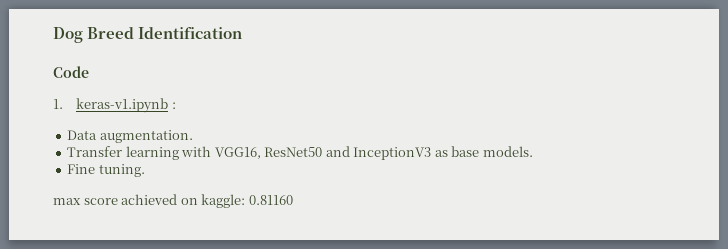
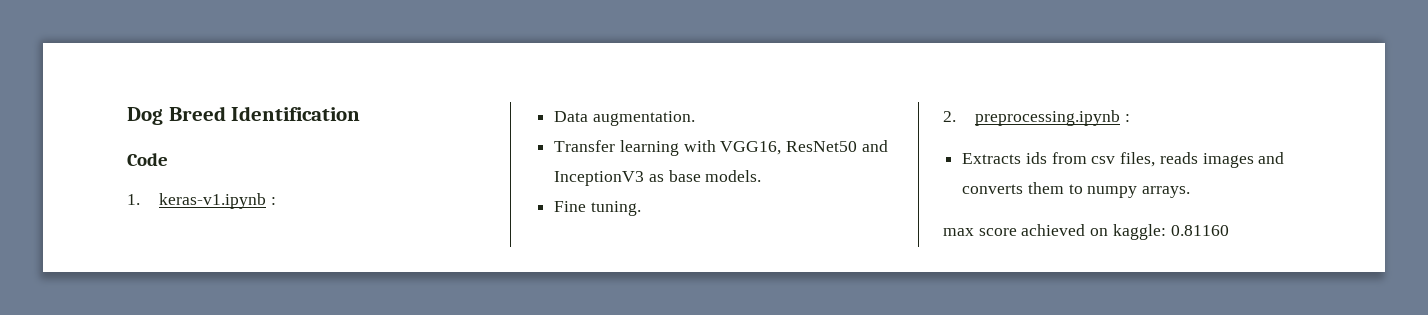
+ 2. preprocessing.ipynb :
+ Extracts ids from csv files, reads images and converts them to numpy arrays.

